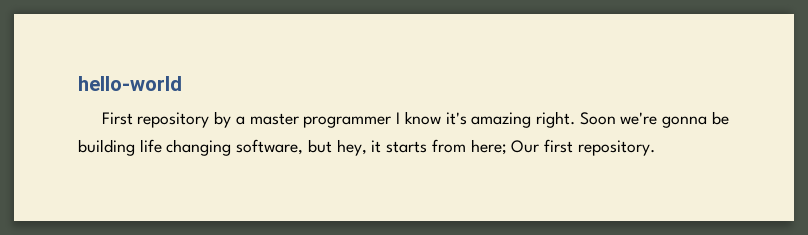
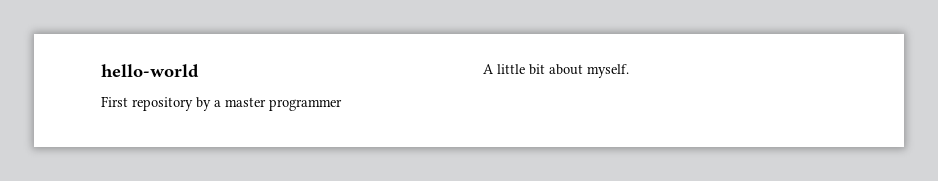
- First repository by a master programmer I know it's amazing right. Soon we're gonna be building life changing software, but hey, it starts from here; Our first repository.
+ First repository by a master programmer
+ A little bit about myself.

